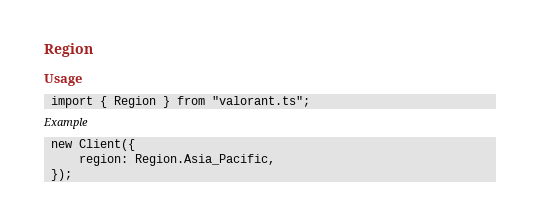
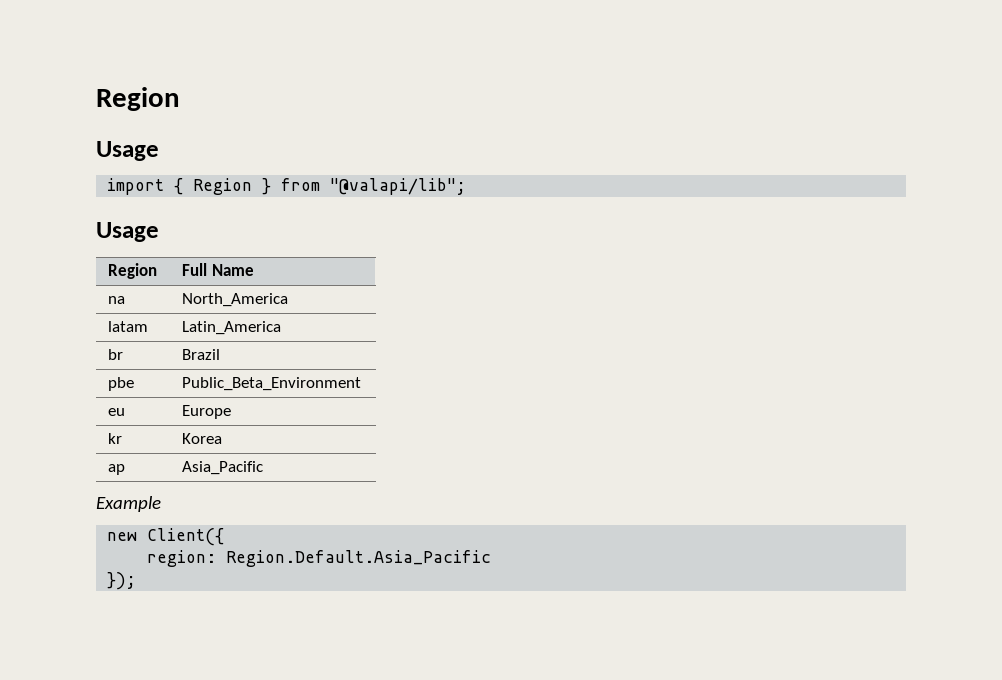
- import { Region } from "valorant.ts";
+ import { Region } from "@valapi/lib";
+ Usage
+ Region | Full Name
+ na | North_America
+ latam | Latin_America
+ br | Brazil
+ pbe | Public_Beta_Environment
+ eu | Europe
+ kr | Korea
+ ap | Asia_Pacific
- region: Region.Asia_Pacific,
+ region: Region.Default.Asia_Pacific

